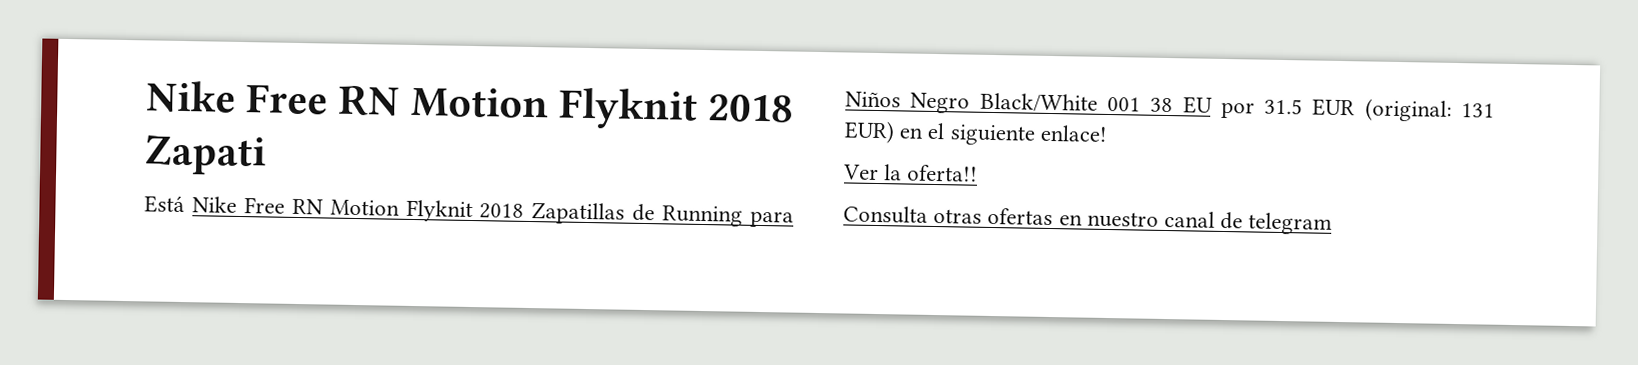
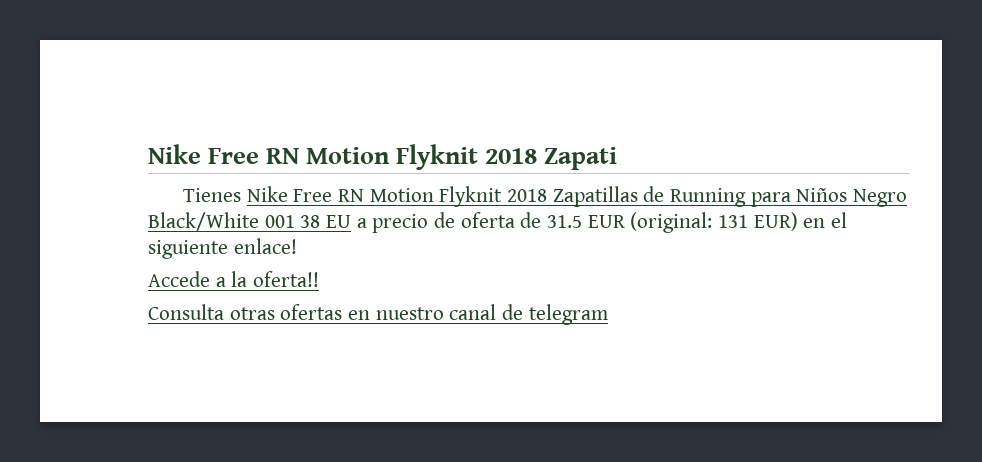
- Está Nike Free RN Motion Flyknit 2018 Zapatillas de Running para Niños Negro Black/White 001 38 EU por 31.5 EUR (original: 131 EUR) en el siguiente enlace!
+ Tienes Nike Free RN Motion Flyknit 2018 Zapatillas de Running para Niños Negro Black/White 001 38 EU a precio de oferta de 31.5 EUR (original: 131 EUR) en el siguiente enlace!
- Ver la oferta!!
+ Accede a la oferta!!

